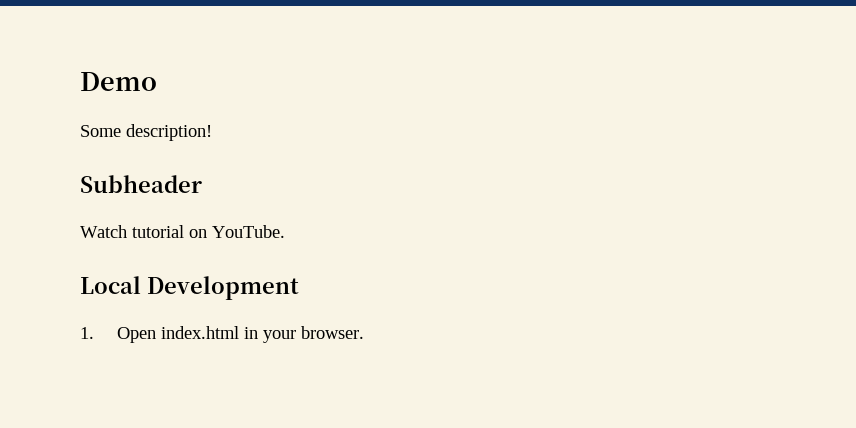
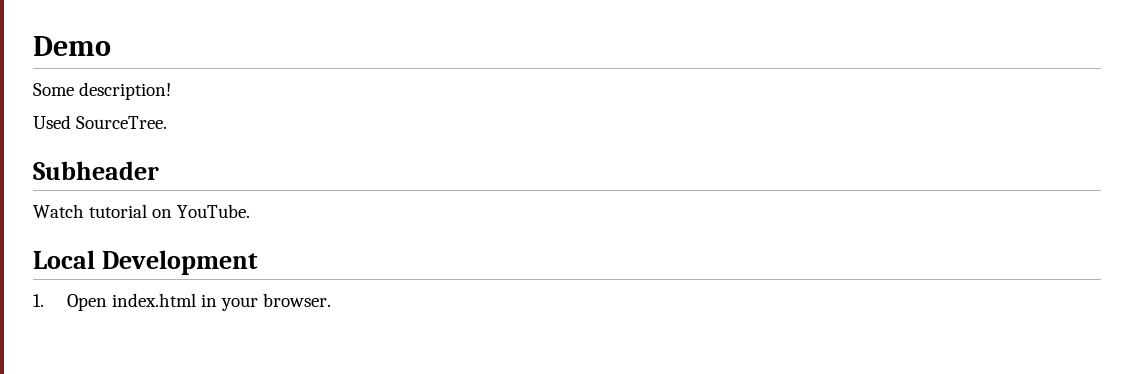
+ Used SourceTree.

